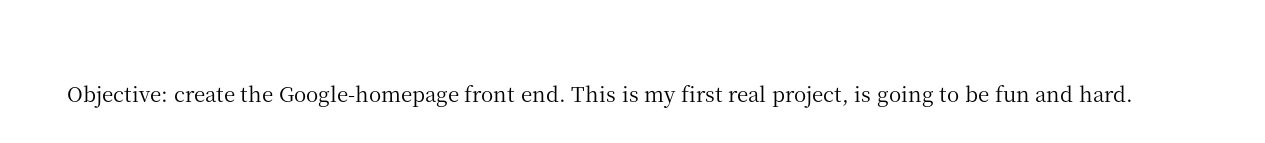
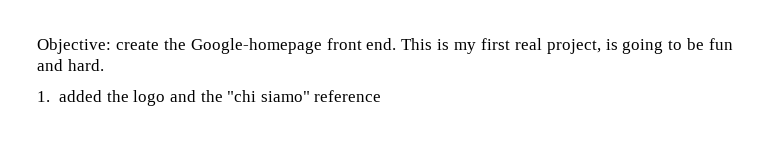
+ 1. added the logo and the "chi siamo" reference

